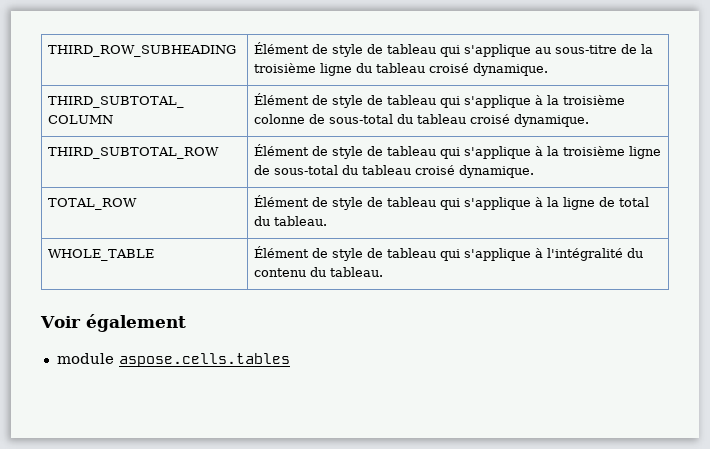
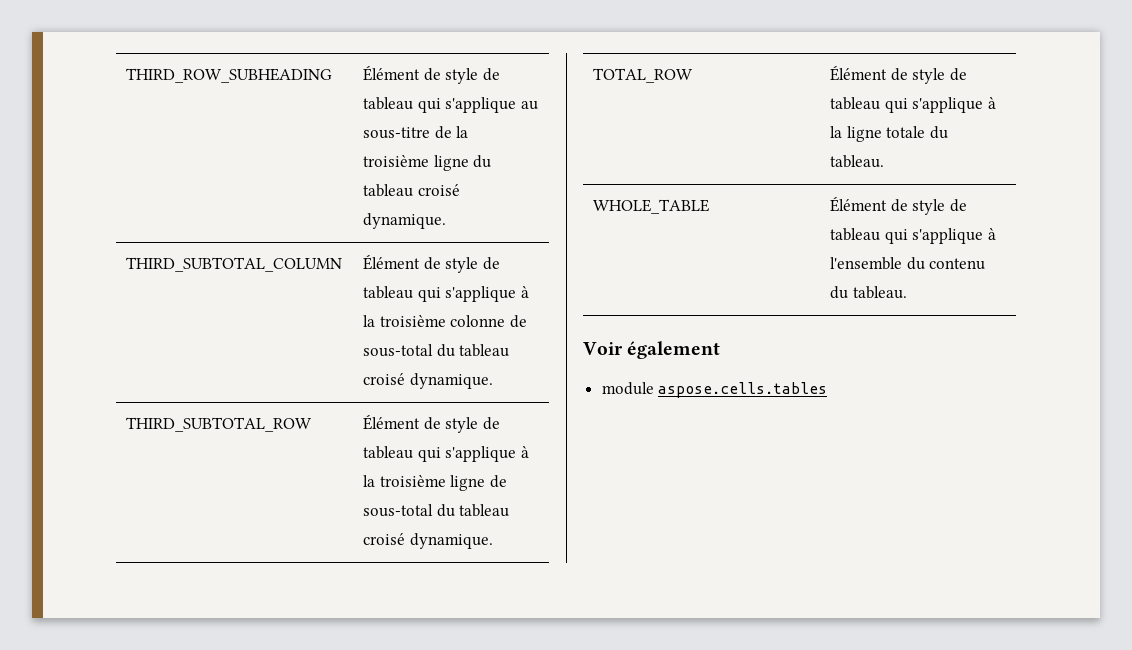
- TOTAL_ROW | Élément de style de tableau qui s'applique à la ligne de total du tableau.
+ TOTAL_ROW | Élément de style de tableau qui s'applique à la ligne totale du tableau.
- WHOLE_TABLE | Élément de style de tableau qui s'applique à l'intégralité du contenu du tableau.
+ WHOLE_TABLE | Élément de style de tableau qui s'applique à l'ensemble du contenu du tableau.

